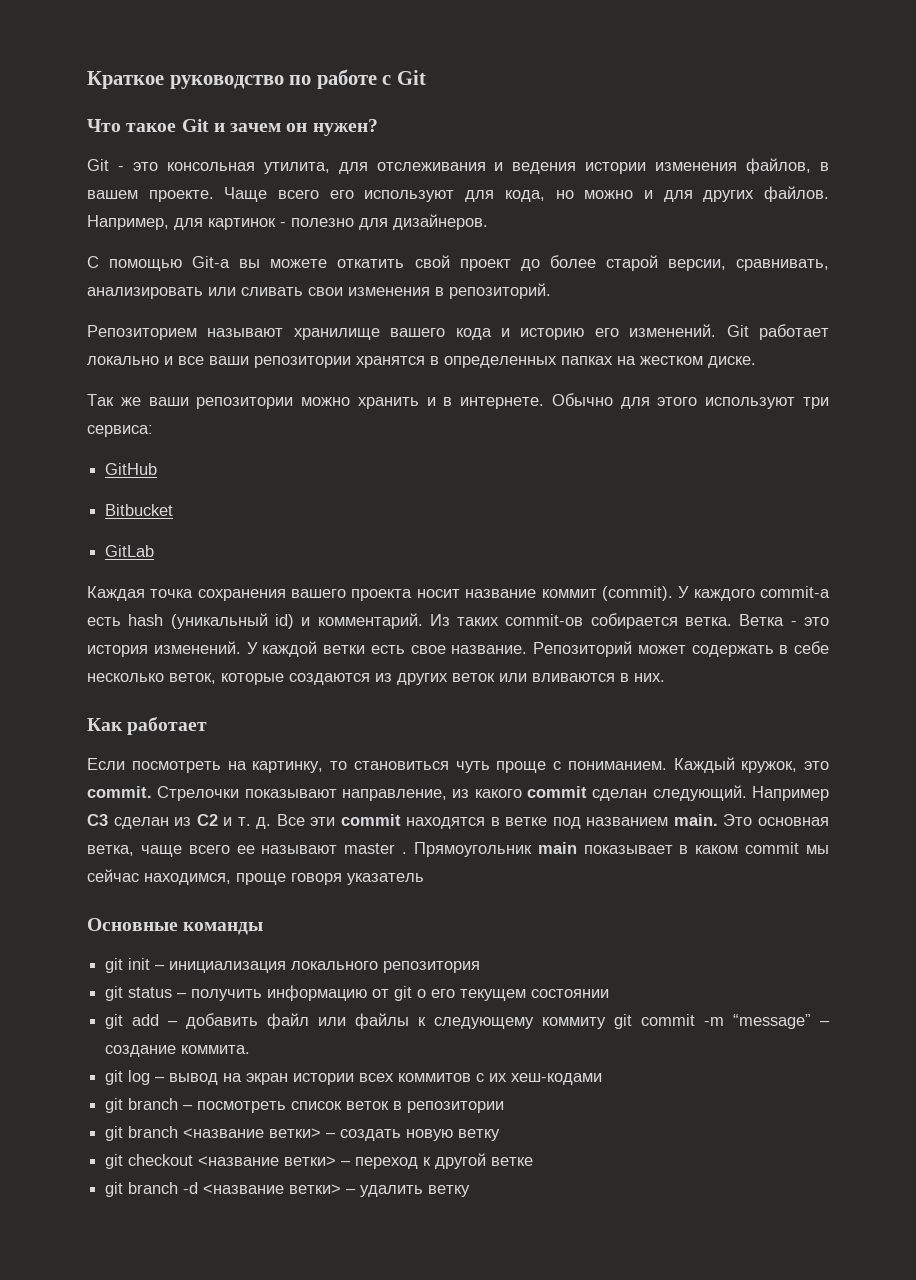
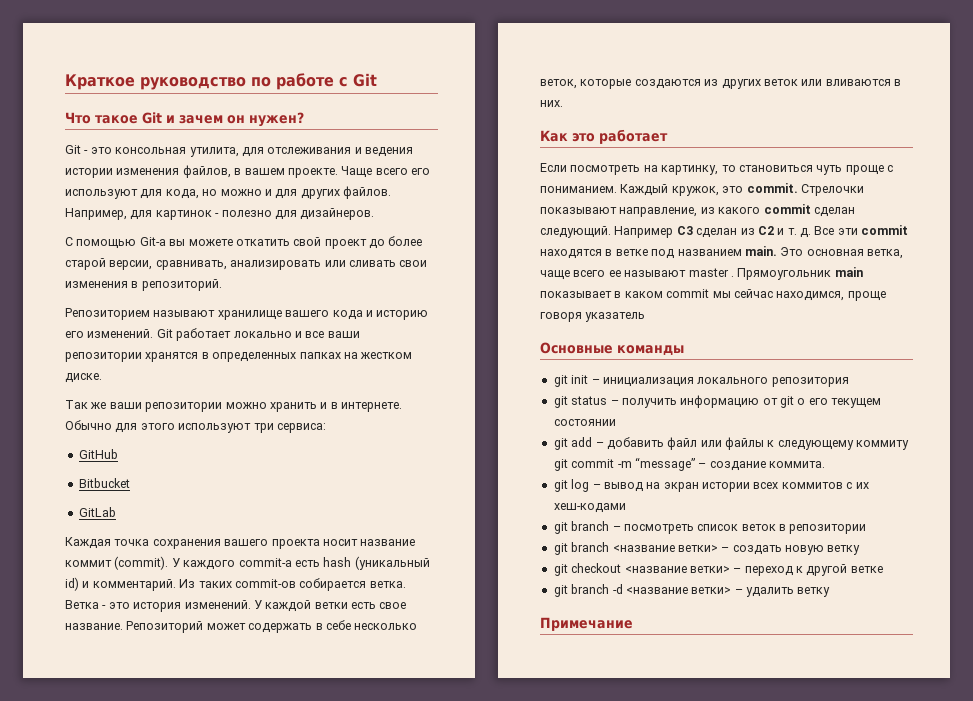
- Как работает
+ Как это работает
+ Примечание

